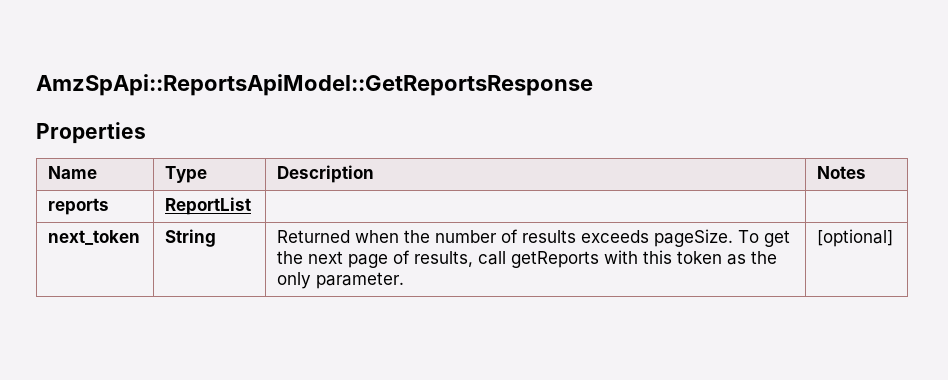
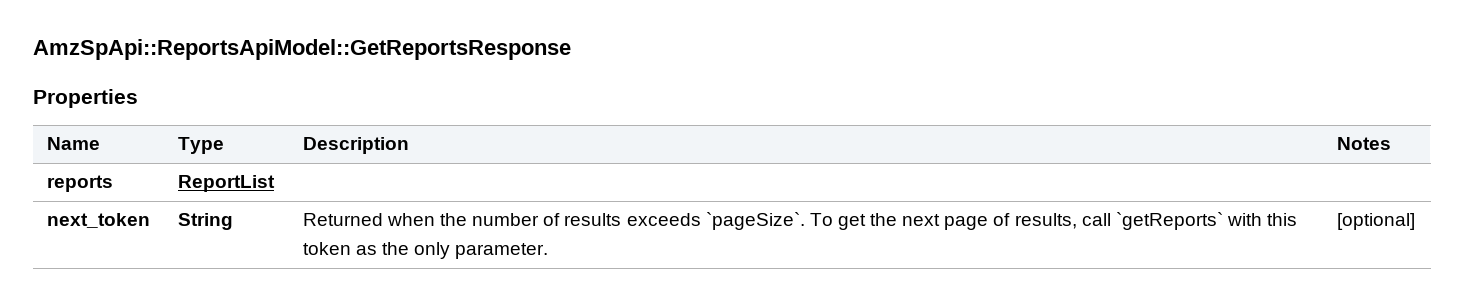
- next_token | String | Returned when the number of results exceeds pageSize. To get the next page of results, call getReports with this token as the only parameter. | [optional]
+ next_token | String | Returned when the number of results exceeds `pageSize`. To get the next page of results, call `getReports` with this token as the only parameter. | [optional]

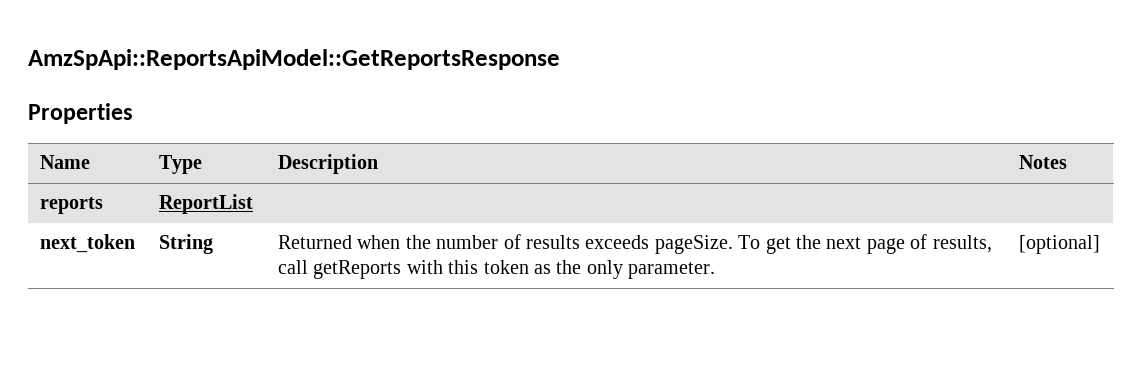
- next_token | String | Returned when the number of results exceeds `pageSize`. To get the next page of results, call `getReports` with this token as the only parameter. | [optional]
+ next_token | String | Returned when the number of results exceeds pageSize. To get the next page of results, call getReports with this token as the only parameter. | [optional]

